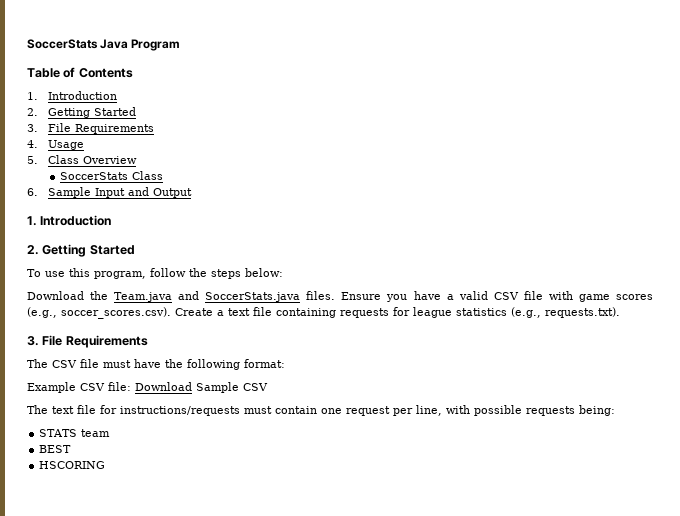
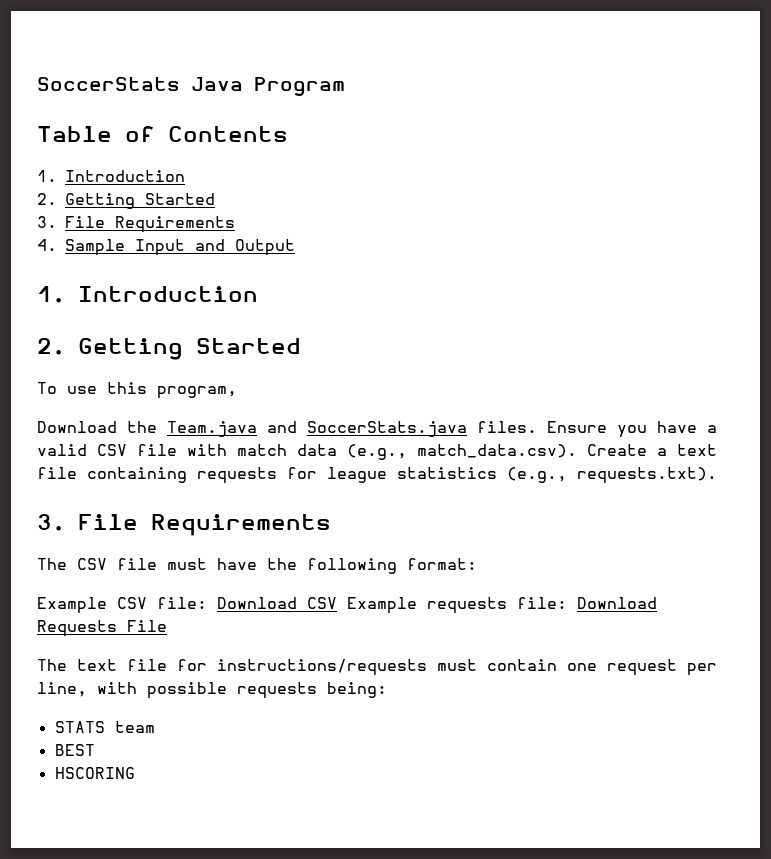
- 4. Usage
- 5. Class Overview
- SoccerStats Class
- 6. Sample Input and Output
+ 4. Sample Input and Output
- To use this program, follow the steps below:
+ To use this program,
- Ensure you have a valid CSV file with game scores (e.g., soccer_scores.csv). Create a text file containing requests for league statistics (e.g., requests.txt).
+ Ensure you have a valid CSV file with match data (e.g., match_data.csv). Create a text file containing requests for league statistics (e.g., requests.txt).
- Example CSV file: Download Sample CSV
+ Example CSV file: Download CSV Example requests file: Download Requests File

